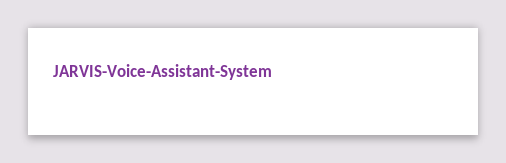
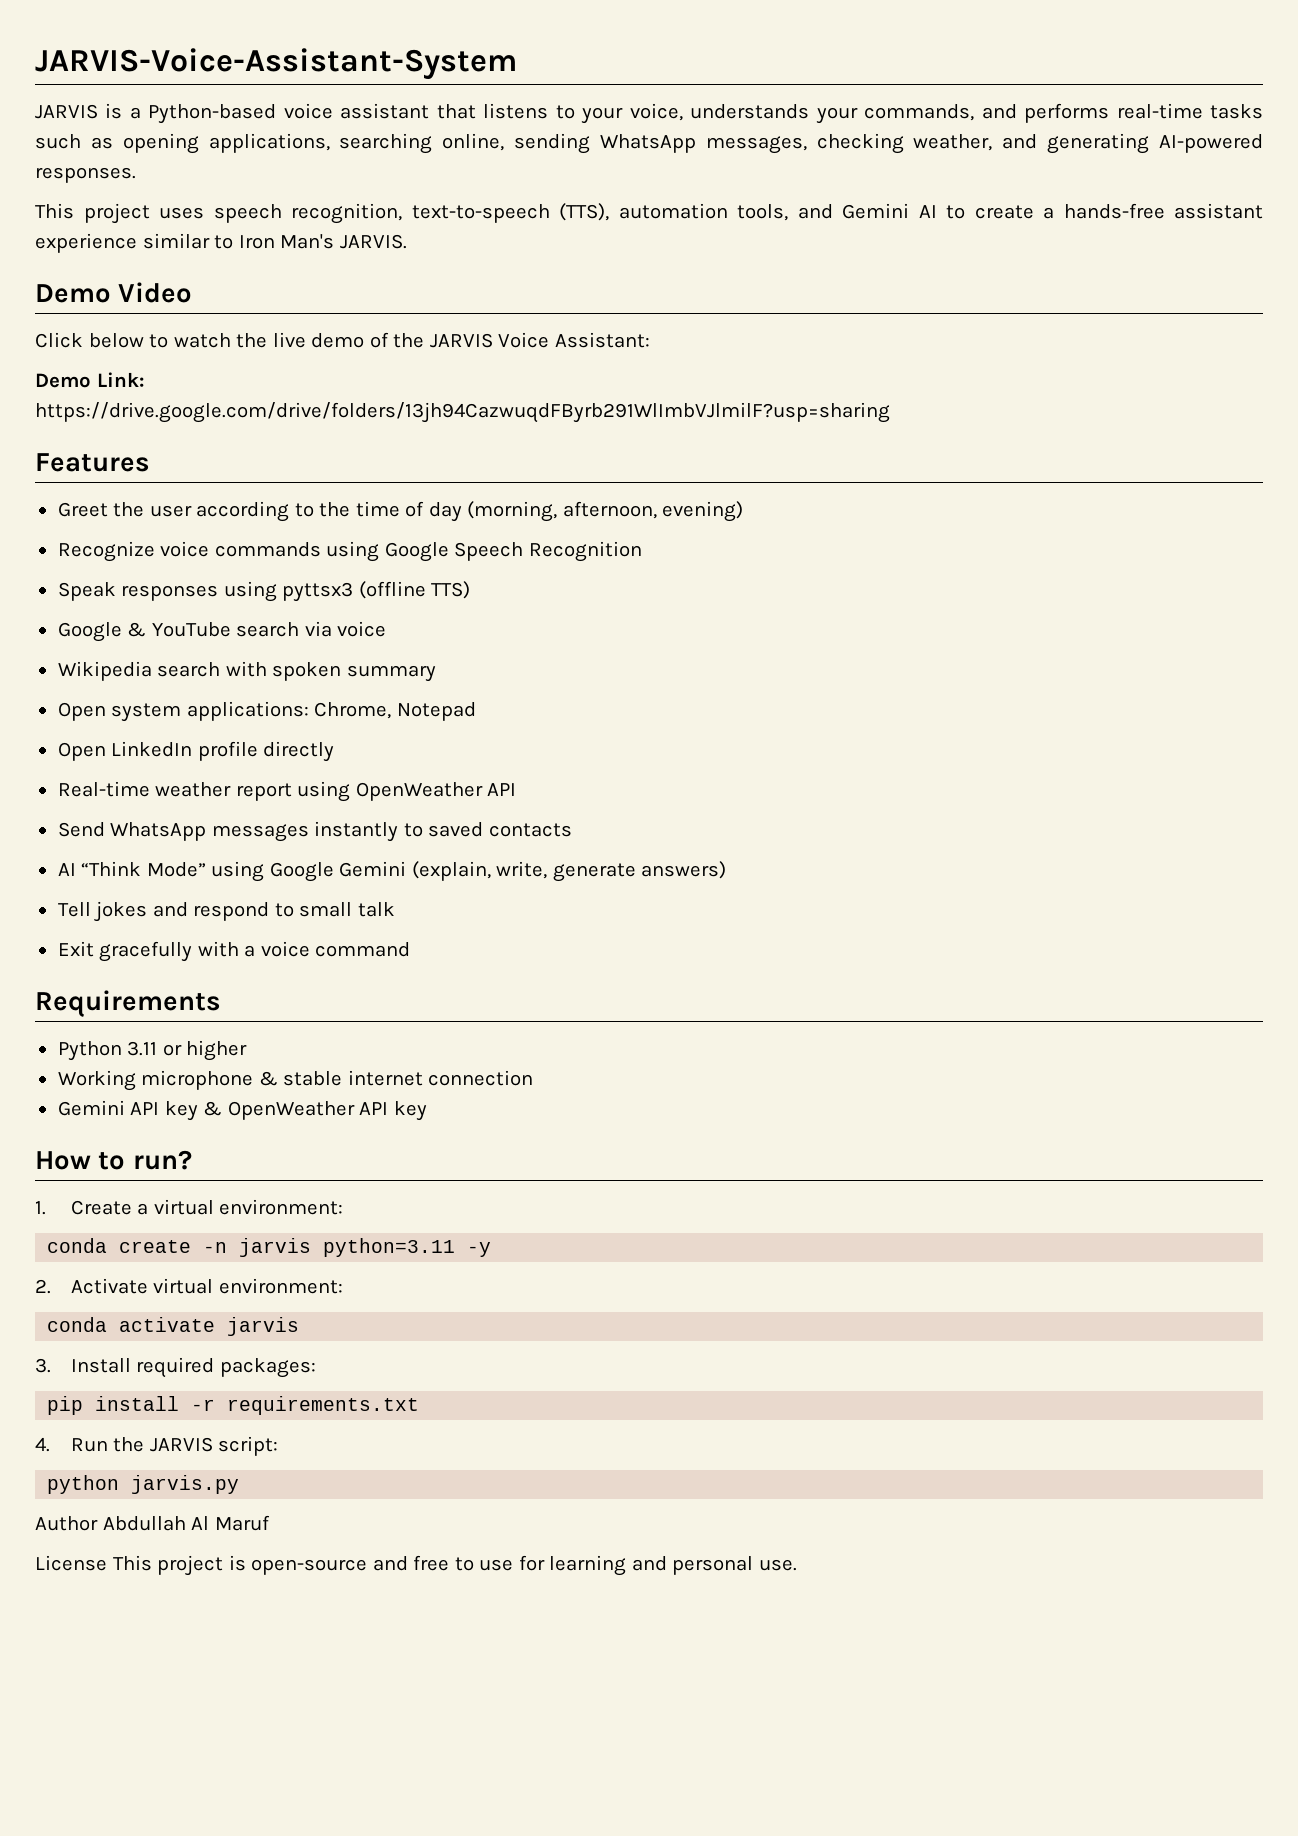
+ JARVIS is a Python-based voice assistant that listens to your voice, understands your commands, and performs real-time tasks such as opening applications, searching online, sending WhatsApp messages, checking weather, and generating AI-powered responses.
+ This project uses speech recognition, text-to-speech (TTS), automation tools, and Gemini AI to create a hands-free assistant experience similar to Iron Man's JARVIS.
+ Demo Video
+ Click below to watch the live demo of the JARVIS Voice Assistant:
+ Demo Link:
+ https://drive.google.com/drive/folders/13jh94CazwuqdFByrb291WlImbVJlmilF?usp=sharing
+ Features
+ Greet the user according to the time of day (morning, afternoon, evening)
+ Recognize voice commands using Google Speech Recognition
+ Speak responses using pyttsx3 (offline TTS)
+ Google & YouTube search via voice
+ Wikipedia search with spoken summary
+ Open system applications: Chrome, Notepad
+ Open LinkedIn profile directly
+ Real-time weather report using OpenWeather API
+ Send WhatsApp messages instantly to saved contacts
+ AI “Think Mode” using Google Gemini (explain, write, generate answers)
+ Tell jokes and respond to small talk
+ Exit gracefully with a voice command
+ Requirements
+ Python 3.11 or higher
+ Working microphone & stable internet connection
+ Gemini API key & OpenWeather API key
+ How to run?
+ 1. Create a virtual environment:
+ conda create -n jarvis python=3.11 -y
+ 2. Activate virtual environment:
+ conda activate jarvis
+ 3. Install required packages:
+ pip install -r requirements.txt
+ 4. Run the JARVIS script:
+ python jarvis.py
+ Author Abdullah Al Maruf
+ License This project is open-source and free to use for learning and personal use.

